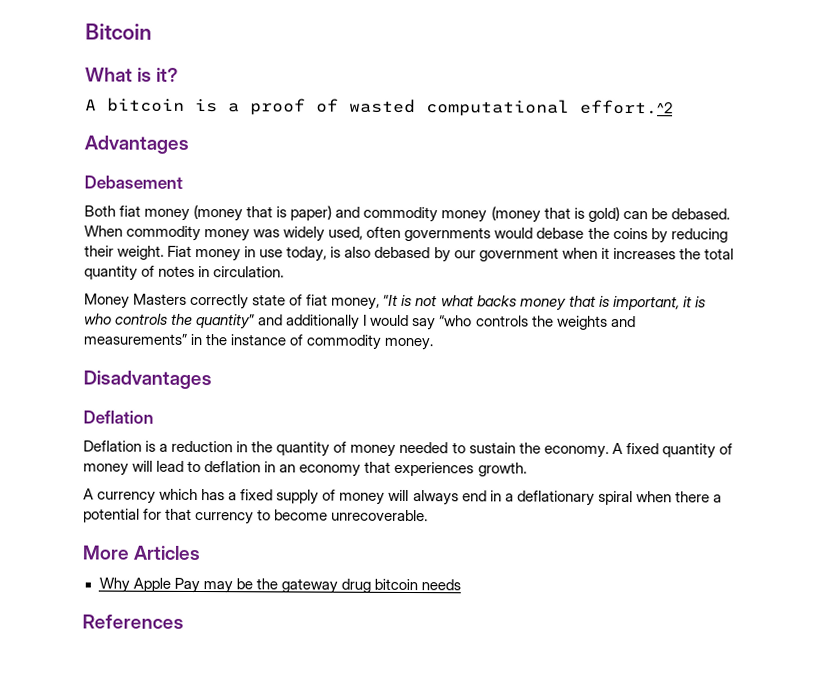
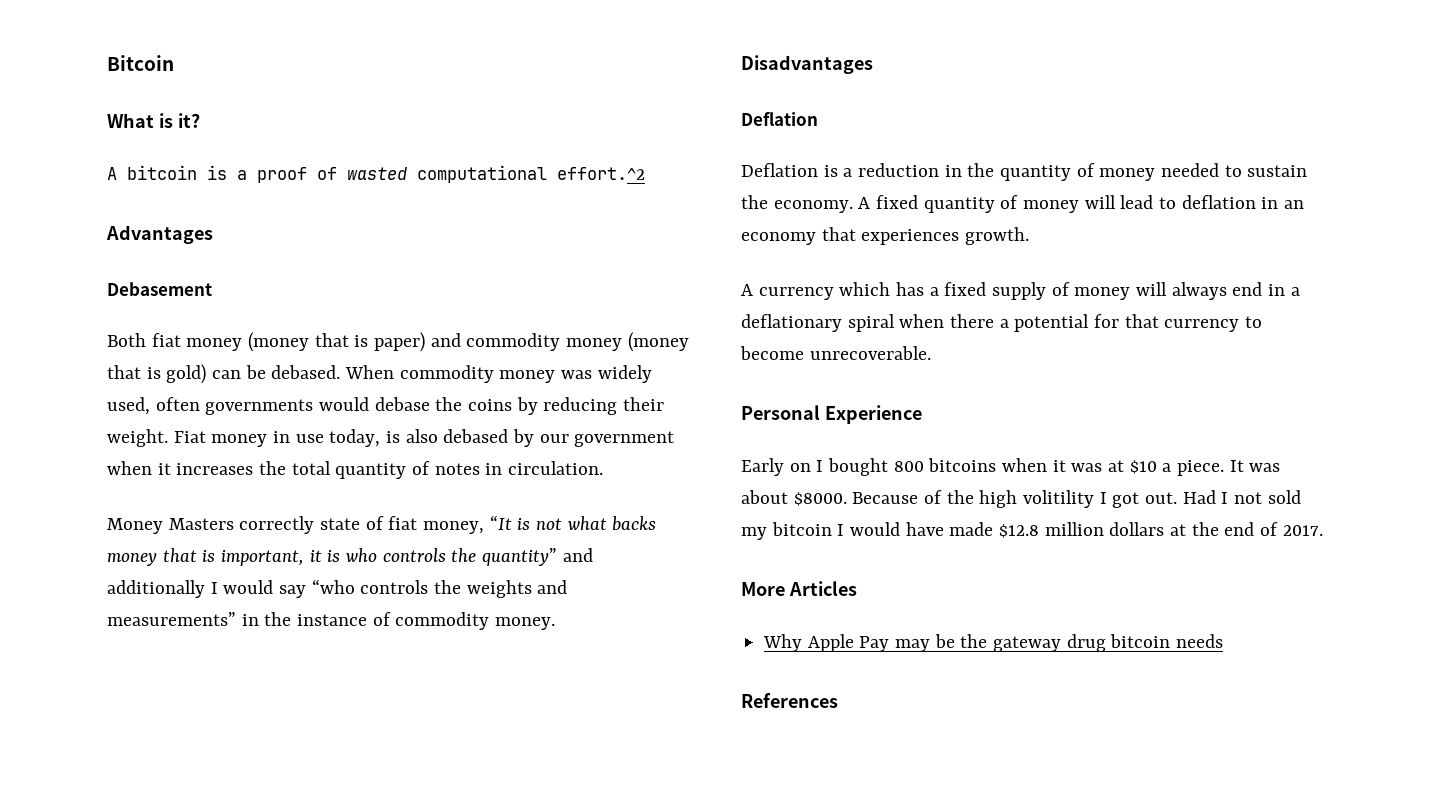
+ Personal Experience
+ Early on I bought 800 bitcoins when it was at $10 a piece. It was about $8000. Because of the high volitility I got out. Had I not sold my bitcoin I would have made $12.8 million dollars at the end of 2017.

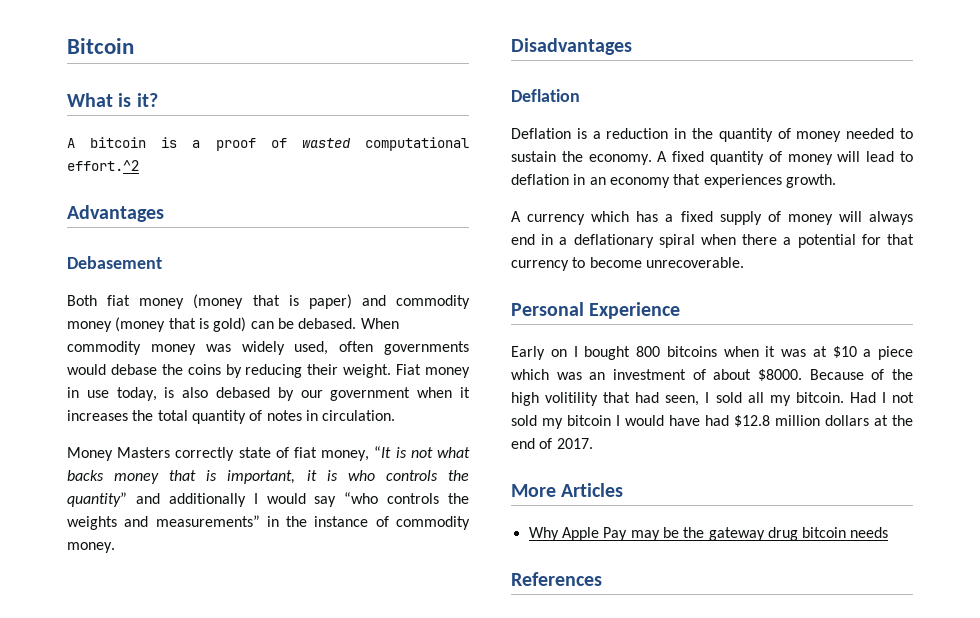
- Early on I bought 800 bitcoins when it was at $10 a piece. It was about $8000.
+ Early on I bought 800 bitcoins when it was at $10 a piece which was an investment of about $8000.
- Because of the high volitility I got out.
+ Because of the high volitility that had seen, I sold all my bitcoin.
- Had I not sold my bitcoin I would have made $12.8 million dollars at the end of 2017.
+ Had I not sold my bitcoin I would have had $12.8 million dollars at the end of 2017.

